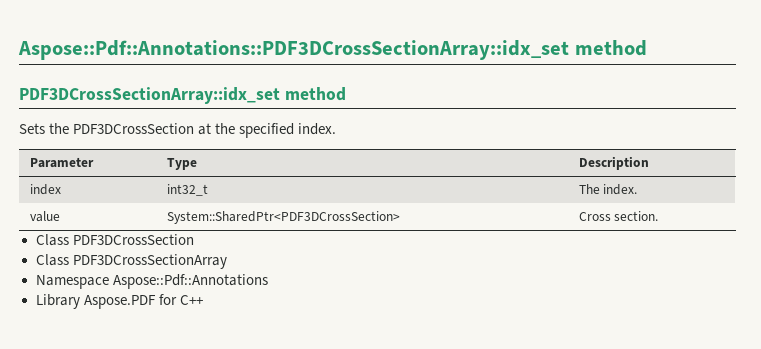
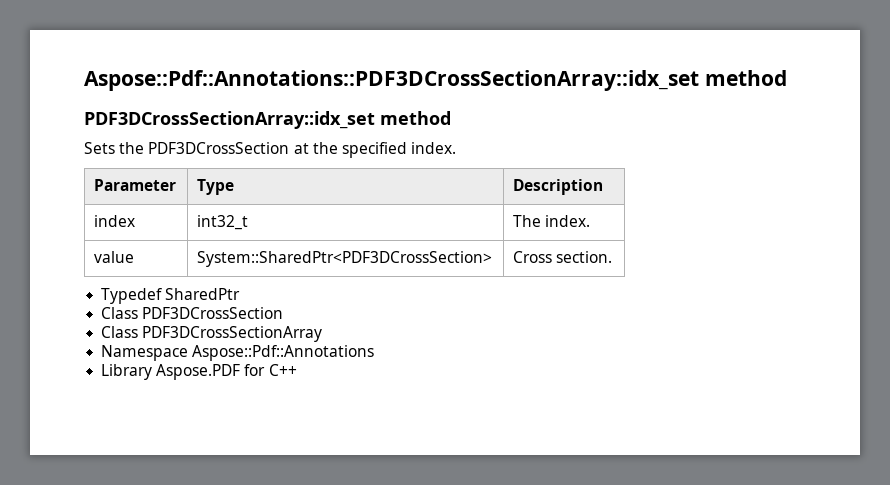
+ Typedef SharedPtr

